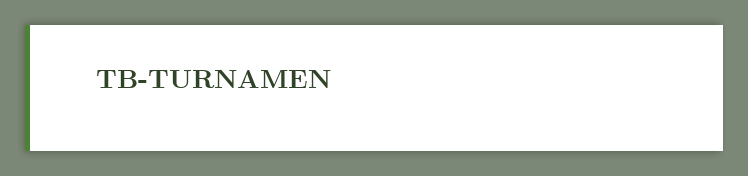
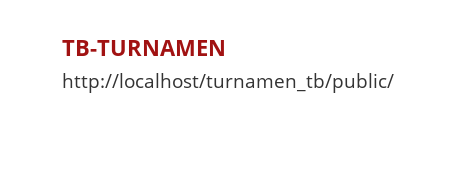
+ http://localhost/turnamen_tb/public/

